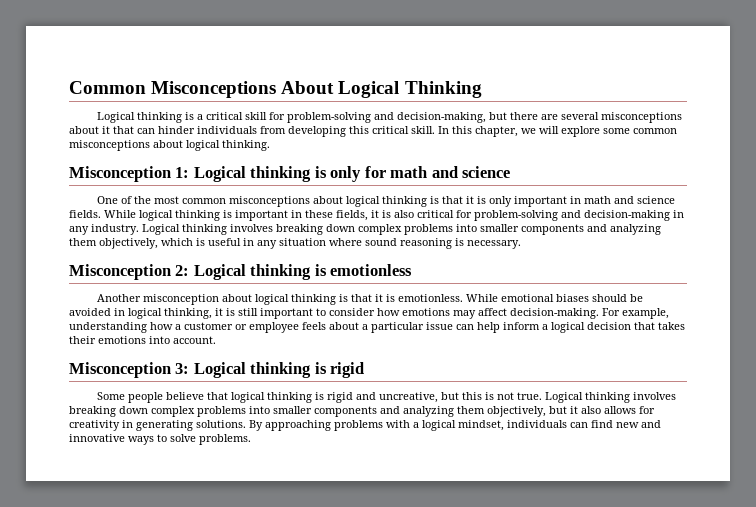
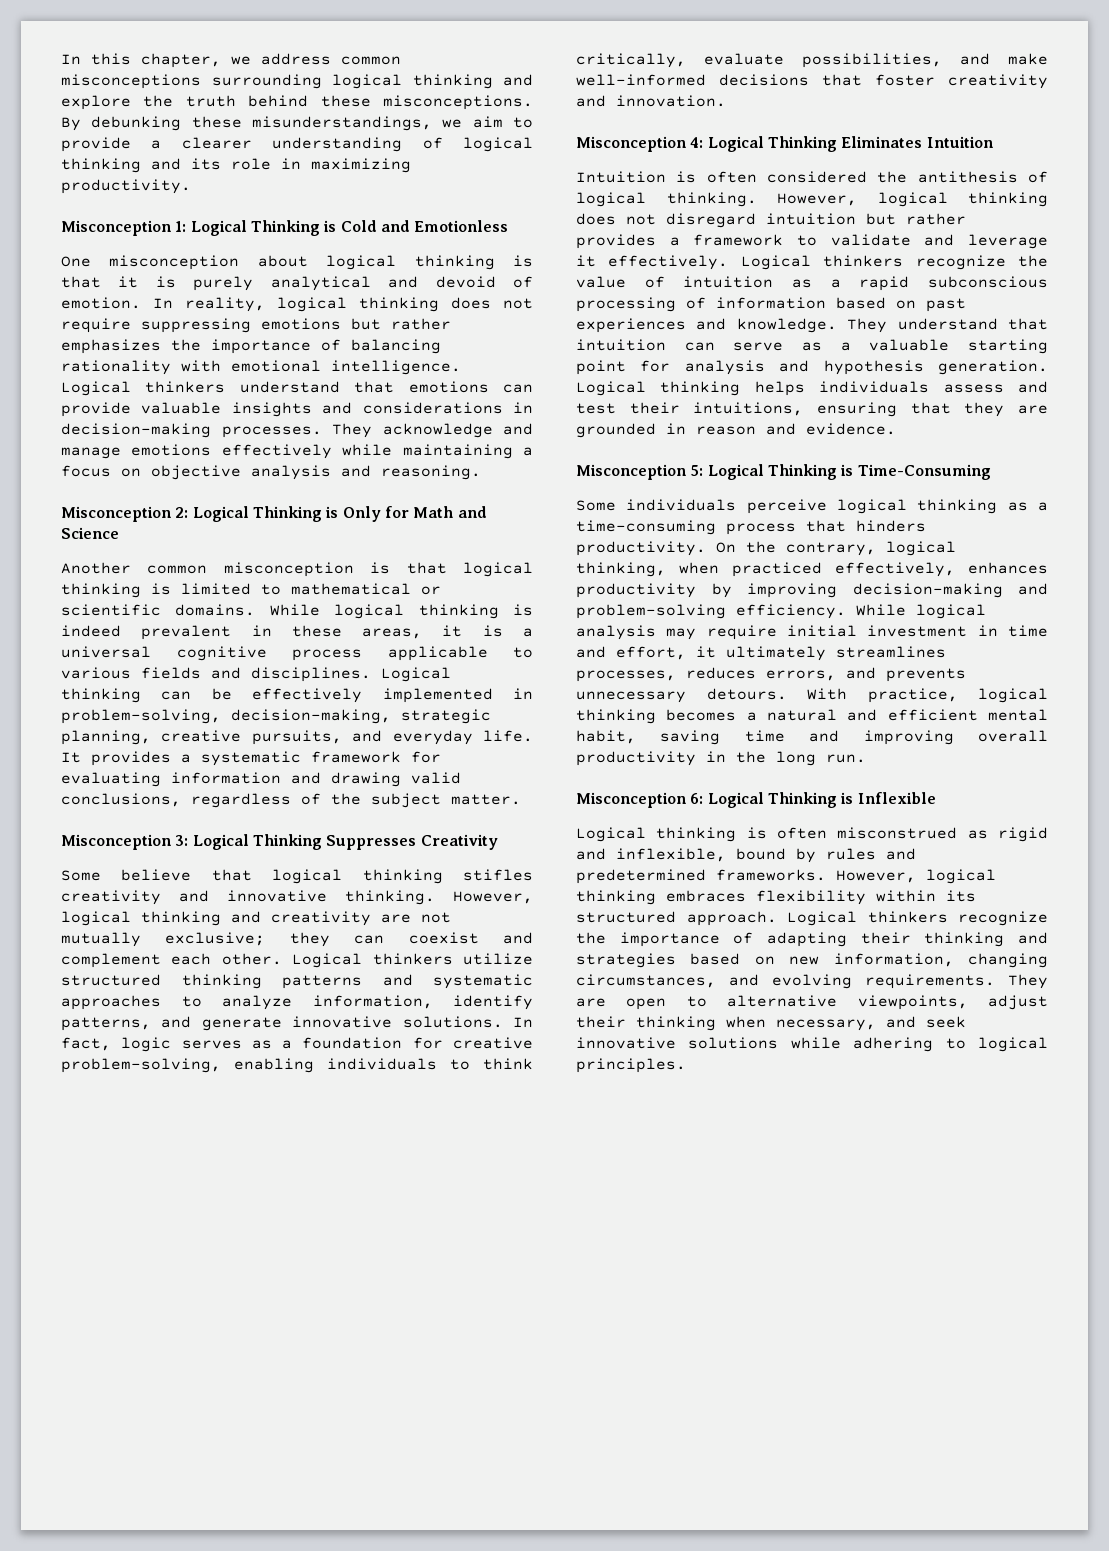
- Common Misconceptions About Logical Thinking
- Logical thinking is a critical skill for problem-solving and decision-making, but there are several misconceptions about it that can hinder individuals from developing this critical skill. In this chapter, we will explore some common misconceptions about logical thinking.
- Misconception 1: Logical thinking is only for math and science
- One of the most common misconceptions about logical thinking is that it is only important in math and science fields. While logical thinking is important in these fields, it is also critical for problem-solving and decision-making in any industry. Logical thinking involves breaking down complex problems into smaller components and analyzing them objectively, which is useful in any situation where sound reasoning is necessary.
- Misconception 2: Logical thinking is emotionless
- Another misconception about logical thinking is that it is emotionless. While emotional biases should be avoided in logical thinking, it is still important to consider how emotions may affect decision-making. For example, understanding how a customer or employee feels about a particular issue can help inform a logical decision that takes their emotions into account.
+ In this chapter, we address common misconceptions surrounding logical thinking and explore the truth behind these misconceptions. By debunking these misunderstandings, we aim to provide a clearer understanding of logical thinking and its role in maximizing productivity.
+ Misconception 1: Logical Thinking is Cold and Emotionless
+ One misconception about logical thinking is that it is purely analytical and devoid of emotion. In reality, logical thinking does not require suppressing emotions but rather emphasizes the importance of balancing rationality with emotional intelligence. Logical thinkers understand that emotions can provide valuable insights and considerations in decision-making processes. They acknowledge and manage emotions effectively while maintaining a focus on objective analysis and reasoning.
+ Misconception 2: Logical Thinking is Only for Math and Science
+ Another common misconception is that logical thinking is limited to mathematical or scientific domains. While logical thinking is indeed prevalent in these areas, it is a universal cognitive process applicable to various fields and disciplines. Logical thinking can be effectively implemented in problem-solving, decision-making, strategic planning, creative pursuits, and everyday life. It provides a systematic framework for evaluating information and drawing valid conclusions, regardless of the subject matter.
- Misconception 3: Logical thinking is rigid
- Some people believe that logical thinking is rigid and uncreative, but this is not true. Logical thinking involves breaking down complex problems into smaller components and analyzing them objectively, but it also allows for creativity in generating solutions. By approaching problems with a logical mindset, individuals can find new and innovative ways to solve problems.
+ Misconception 3: Logical Thinking Suppresses Creativity
+ Some believe that logical thinking stifles creativity and innovative thinking. However, logical thinking and creativity are not mutually exclusive; they can coexist and complement each other. Logical thinkers utilize structured thinking patterns and systematic approaches to analyze information, identify patterns, and generate innovative solutions. In fact, logic serves as a foundation for creative problem-solving, enabling individuals to think critically, evaluate possibilities, and make well-informed decisions that foster creativity and innovation.
+ Misconception 4: Logical Thinking Eliminates Intuition
+ Intuition is often considered the antithesis of logical thinking. However, logical thinking does not disregard intuition but rather provides a framework to validate and leverage it effectively. Logical thinkers recognize the value of intuition as a rapid subconscious processing of information based on past experiences and knowledge. They understand that intuition can serve as a valuable starting point for analysis and hypothesis generation. Logical thinking helps individuals assess and test their intuitions, ensuring that they are grounded in reason and evidence.
+ Misconception 5: Logical Thinking is Time-Consuming
+ Some individuals perceive logical thinking as a time-consuming process that hinders productivity. On the contrary, logical thinking, when practiced effectively, enhances productivity by improving decision-making and problem-solving efficiency. While logical analysis may require initial investment in time and effort, it ultimately streamlines processes, reduces errors, and prevents unnecessary detours. With practice, logical thinking becomes a natural and efficient mental habit, saving time and improving overall productivity in the long run.
+ Misconception 6: Logical Thinking is Inflexible
+ Logical thinking is often misconstrued as rigid and inflexible, bound by rules and predetermined frameworks. However, logical thinking embraces flexibility within its structured approach. Logical thinkers recognize the importance of adapting their thinking and strategies based on new information, changing circumstances, and evolving requirements. They are open to alternative viewpoints, adjust their thinking when necessary, and seek innovative solutions while adhering to logical principles.

